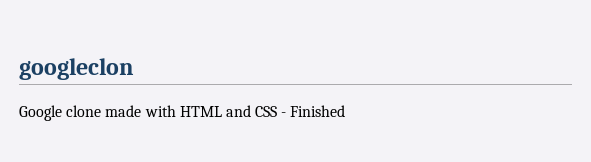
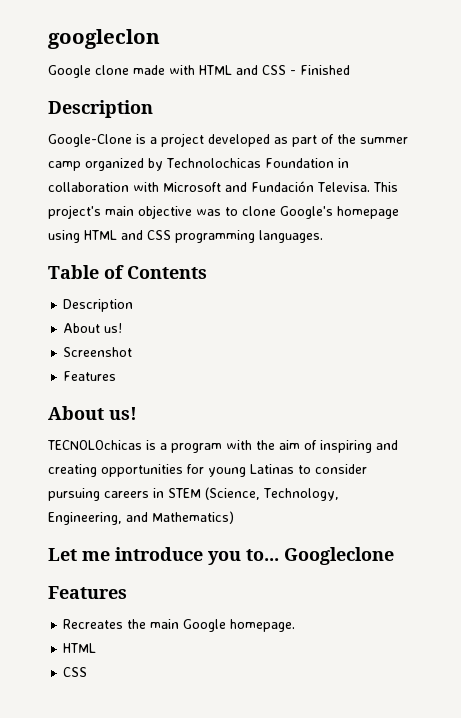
  Google clone made with HTML and CSS - Finished
+ Description
+ Google-Clone is a project developed as part of the summer camp organized by Technolochicas Foundation in collaboration with Microsoft and Fundación Televisa. This project's main objective was to clone Google's homepage using HTML and CSS programming languages.
+ Table of Contents
+ Description
+ About us!
+ Screenshot
+ Features
+ About us!
+ TECNOLOchicas is a program with the aim of inspiring and creating opportunities for young Latinas to consider pursuing careers in STEM (Science, Technology, Engineering, and Mathematics)
+ Let me introduce you to... Googleclone
+ Features
+ Recreates the main Google homepage.
+ HTML
+ CSS

